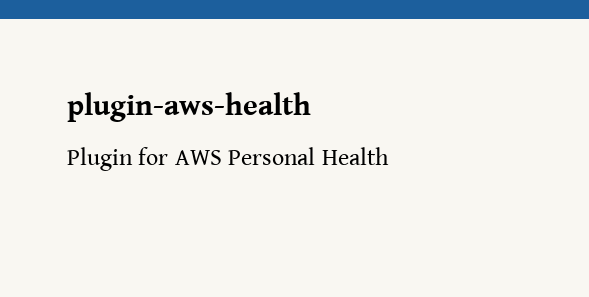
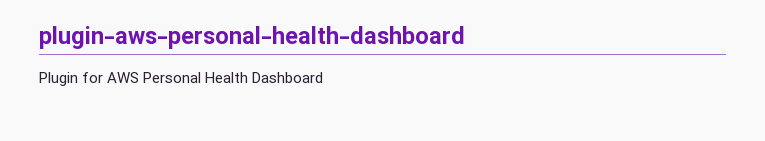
- plugin-aws-health
+ plugin-aws-personal-health-dashboard
- Plugin for AWS Personal Health
+ Plugin for AWS Personal Health Dashboard

